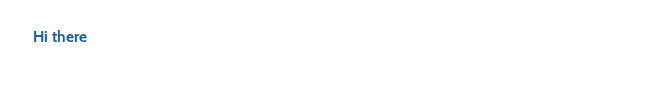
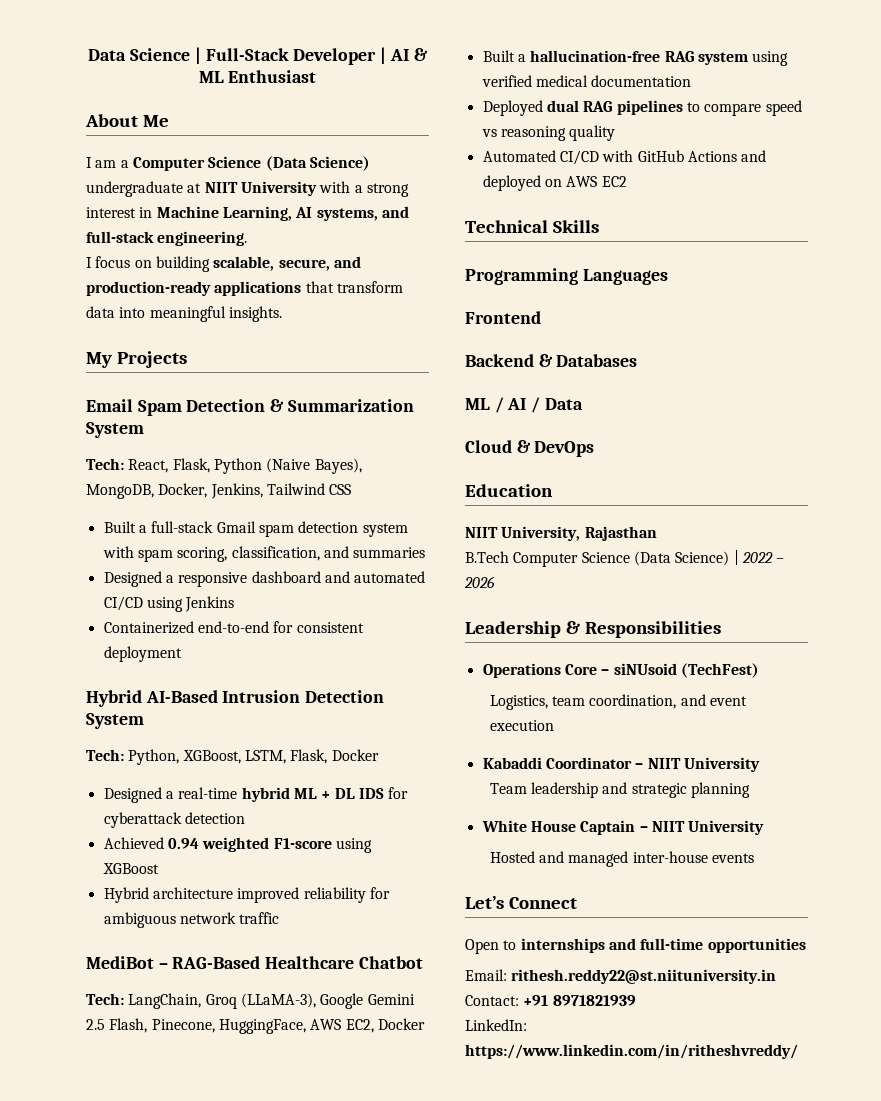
- Hi there
+ Data Science | Full-Stack Developer | AI & ML Enthusiast
+ About Me
+ I am a Computer Science (Data Science) undergraduate at NIIT University with a strong interest in Machine Learning, AI systems, and full-stack engineering.
+ I focus on building scalable, secure, and production-ready applications that transform data into meaningful insights.
+ My Projects
+ Email Spam Detection & Summarization System
+ Tech: React, Flask, Python (Naive Bayes), MongoDB, Docker, Jenkins, Tailwind CSS
+ Built a full-stack Gmail spam detection system with spam scoring, classification, and summaries
+ Designed a responsive dashboard and automated CI/CD using Jenkins
+ Containerized end-to-end for consistent deployment
+ Hybrid AI-Based Intrusion Detection System
+ Tech: Python, XGBoost, LSTM, Flask, Docker
+ Designed a real-time hybrid ML + DL IDS for cyberattack detection
+ Achieved 0.94 weighted F1-score using XGBoost
+ Hybrid architecture improved reliability for ambiguous network traffic
+ MediBot – RAG-Based Healthcare Chatbot
+ Tech: LangChain, Groq (LLaMA-3), Google Gemini 2.5 Flash, Pinecone, HuggingFace, AWS EC2, Docker
+ Built a hallucination-free RAG system using verified medical documentation
+ Deployed dual RAG pipelines to compare speed vs reasoning quality
+ Automated CI/CD with GitHub Actions and deployed on AWS EC2
+ Technical Skills
+ Programming Languages
+ Frontend
+ Backend & Databases
+ ML / AI / Data
+ Cloud & DevOps
+ Education
+ NIIT University, Rajasthan
+ B.Tech Computer Science (Data Science) | 2022 – 2026
+ Leadership & Responsibilities
+ Operations Core – siNUsoid (TechFest)
+ Logistics, team coordination, and event execution
+ Kabaddi Coordinator – NIIT University
+ Team leadership and strategic planning
+ White House Captain – NIIT University
+ Hosted and managed inter-house events
+ Let’s Connect
+ Open to internships and full-time opportunities
+ Email: rithesh.reddy22@st.niituniversity.in Contact: +91 8971821939
+ LinkedIn: https://www.linkedin.com/in/ritheshvreddy/

